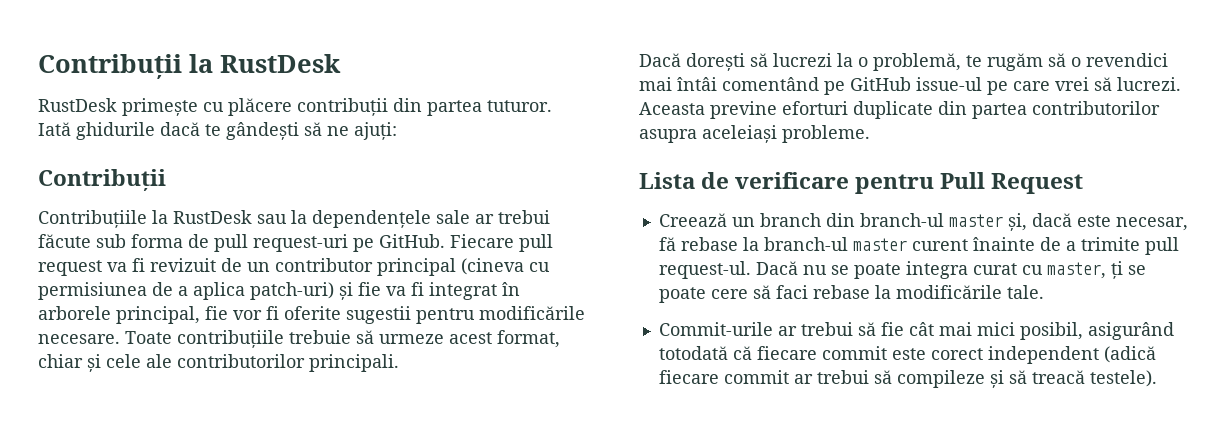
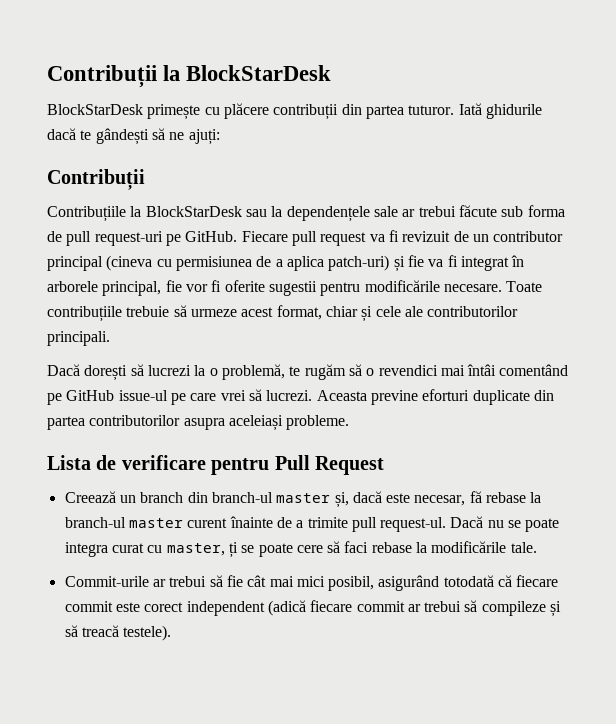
- Contribuții la RustDesk
- RustDesk primește cu plăcere contribuții din partea tuturor.
+ Contribuții la BlockStarDesk
+ BlockStarDesk primește cu plăcere contribuții din partea tuturor.
- Contribuțiile la RustDesk sau la dependențele sale ar trebui făcute sub forma de pull request-uri pe GitHub.
+ Contribuțiile la BlockStarDesk sau la dependențele sale ar trebui făcute sub forma de pull request-uri pe GitHub.

